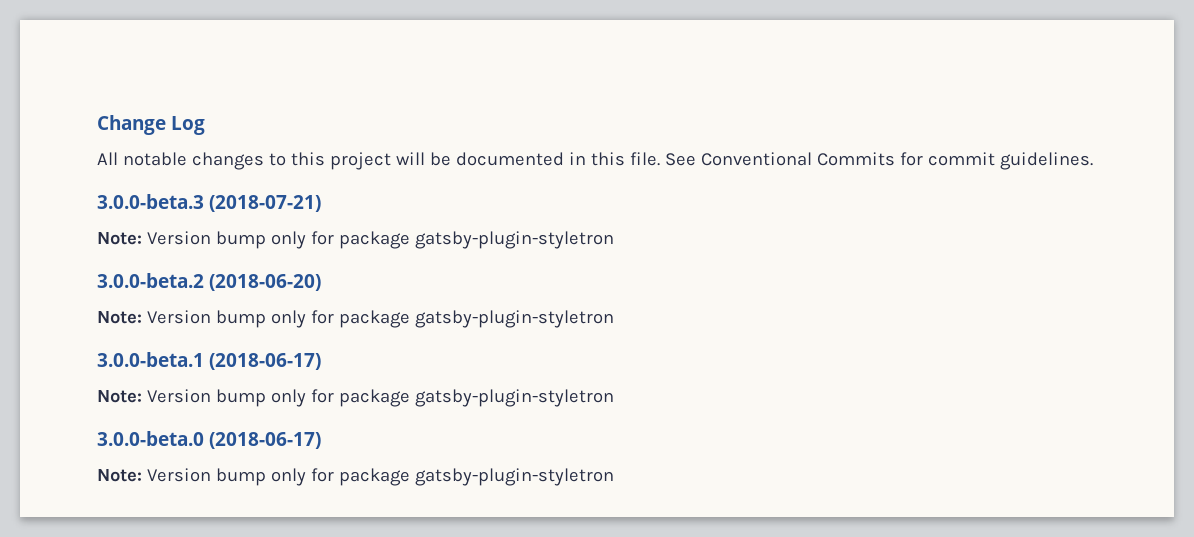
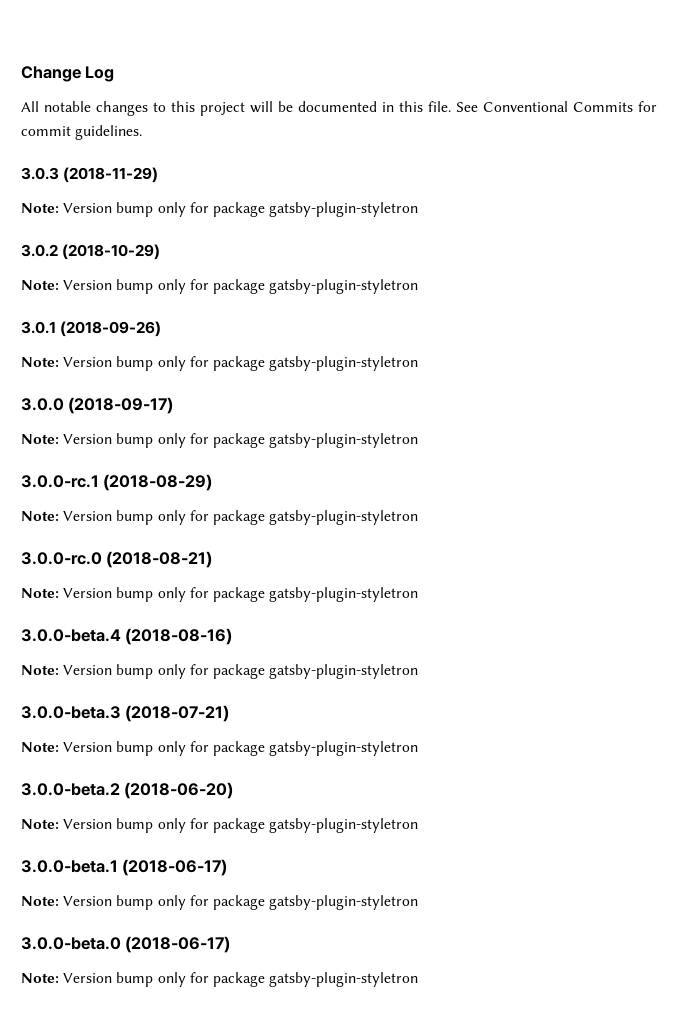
+ 3.0.3 (2018-11-29)
+ Note: Version bump only for package gatsby-plugin-styletron
+ 3.0.2 (2018-10-29)
+ Note: Version bump only for package gatsby-plugin-styletron
+ 3.0.1 (2018-09-26)
+ Note: Version bump only for package gatsby-plugin-styletron
+ 3.0.0 (2018-09-17)
+ Note: Version bump only for package gatsby-plugin-styletron
+ 3.0.0-rc.1 (2018-08-29)
+ Note: Version bump only for package gatsby-plugin-styletron
+ 3.0.0-rc.0 (2018-08-21)
+ Note: Version bump only for package gatsby-plugin-styletron
+ 3.0.0-beta.4 (2018-08-16)
+ Note: Version bump only for package gatsby-plugin-styletron

